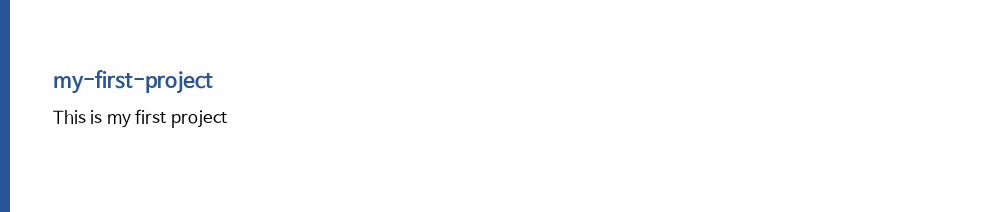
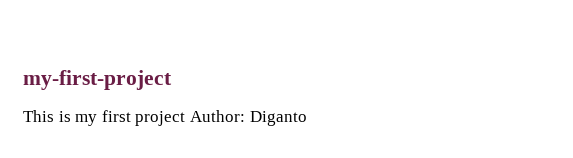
- This is my first project
+ This is my first project Author: Diganto

